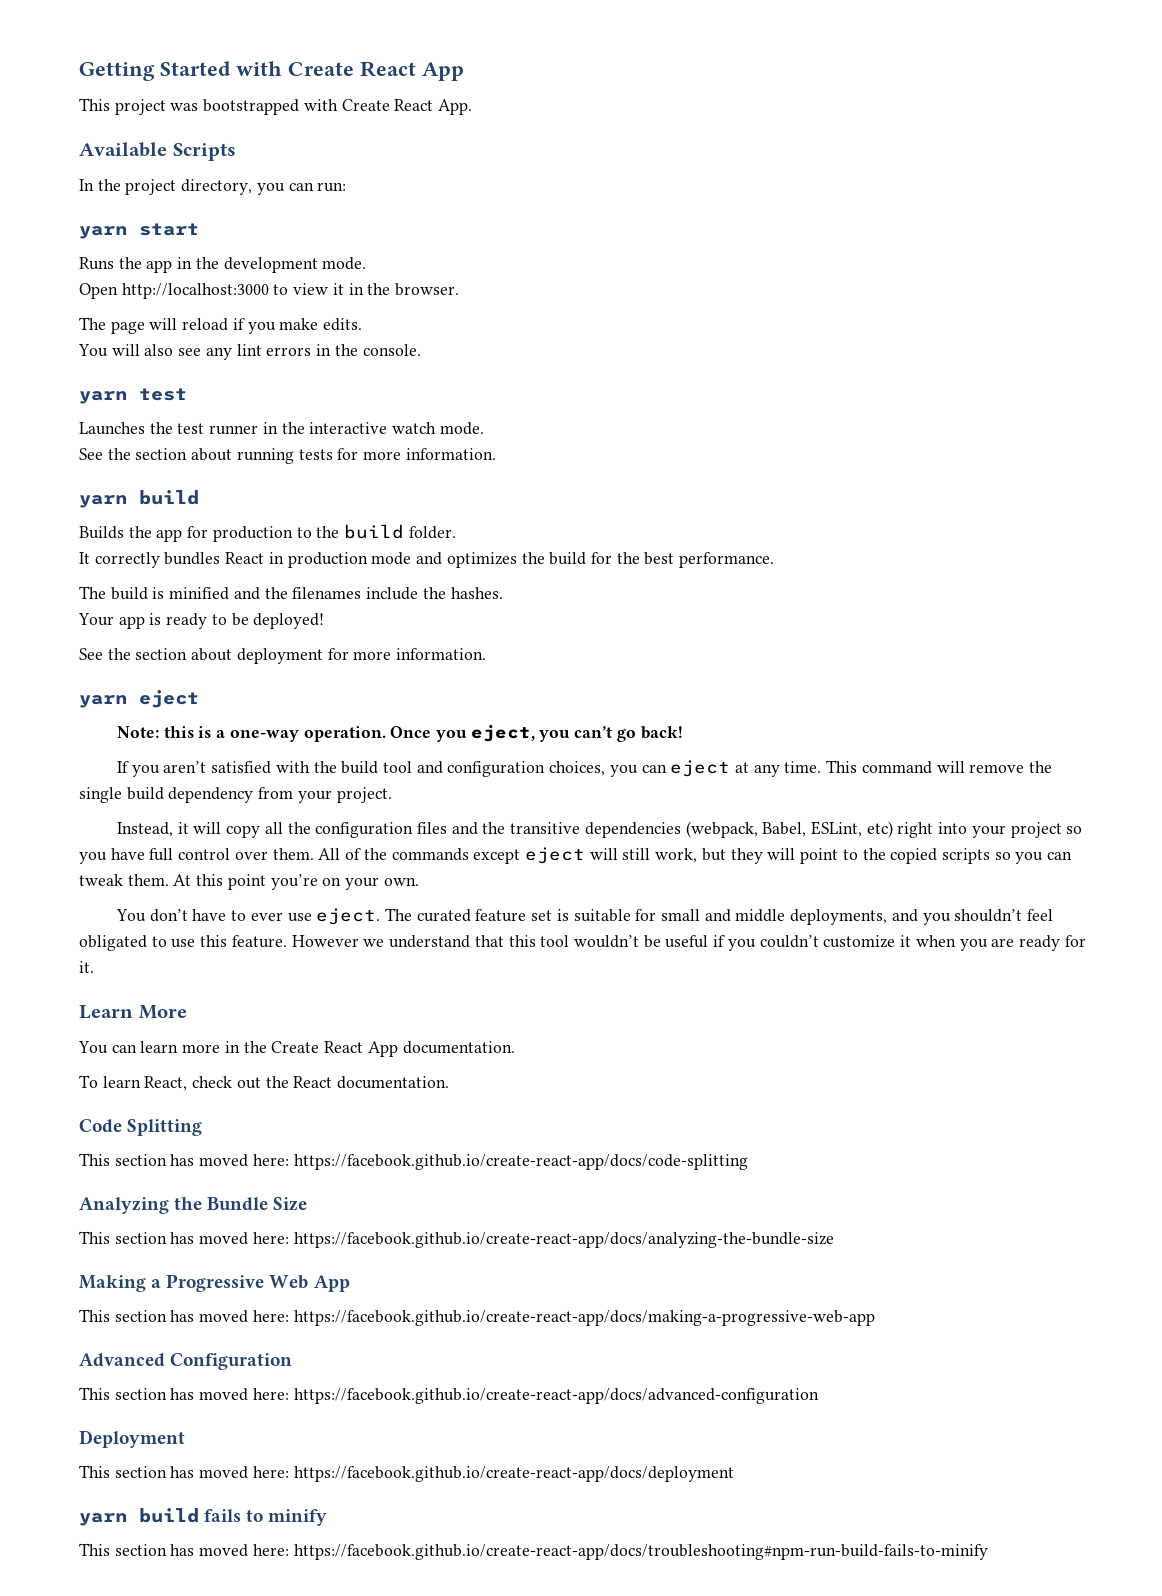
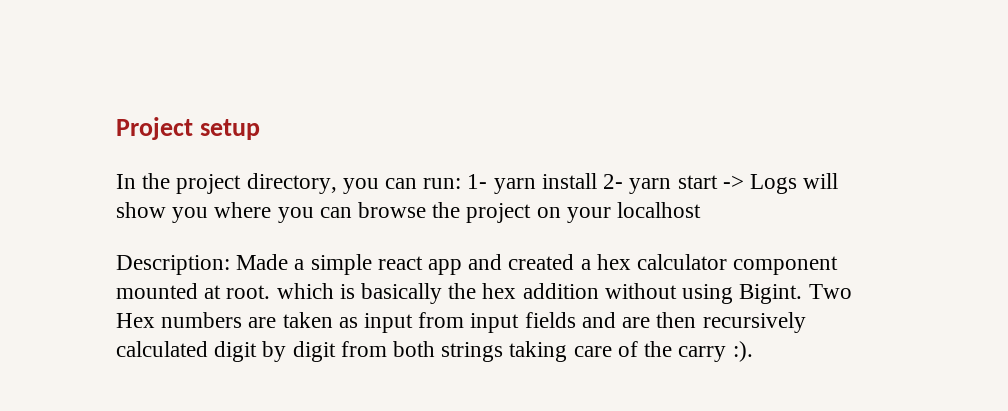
- Getting Started with Create React App
- This project was bootstrapped with Create React App.
- Available Scripts
+ Project setup
- In the project directory, you can run:
- yarn start
- Runs the app in the development mode.
- Open http://localhost:3000 to view it in the browser.
- The page will reload if you make edits.
- You will also see any lint errors in the console.
- yarn test
- Launches the test runner in the interactive watch mode.
- See the section about running tests for more information.
- yarn build
- Builds the app for production to the build folder.
- It correctly bundles React in production mode and optimizes the build for the best performance.
- The build is minified and the filenames include the hashes.
- Your app is ready to be deployed!
- See the section about deployment for more information.
- yarn eject
- Note: this is a one-way operation. Once you eject, you can’t go back!
- If you aren’t satisfied with the build tool and configuration choices, you can eject at any time. This command will remove the single build dependency from your project.
- Instead, it will copy all the configuration files and the transitive dependencies (webpack, Babel, ESLint, etc) right into your project so you have full control over them. All of the commands except eject will still work, but they will point to the copied scripts so you can tweak them. At this point you’re on your own.
- You don’t have to ever use eject. The curated feature set is suitable for small and middle deployments, and you shouldn’t feel obligated to use this feature. However we understand that this tool wouldn’t be useful if you couldn’t customize it when you are ready for it.
- Learn More
- You can learn more in the Create React App documentation.
- To learn React, check out the React documentation.
- Code Splitting
- This section has moved here: https://facebook.github.io/create-react-app/docs/code-splitting
- Analyzing the Bundle Size
- This section has moved here: https://facebook.github.io/create-react-app/docs/analyzing-the-bundle-size
- Making a Progressive Web App
- This section has moved here: https://facebook.github.io/create-react-app/docs/making-a-progressive-web-app
- Advanced Configuration
- This section has moved here: https://facebook.github.io/create-react-app/docs/advanced-configuration
- Deployment
- This section has moved here: https://facebook.github.io/create-react-app/docs/deployment
- yarn build fails to minify
- This section has moved here: https://facebook.github.io/create-react-app/docs/troubleshooting#npm-run-build-fails-to-minify
+ In the project directory, you can run: 1- yarn install 2- yarn start -> Logs will show you where you can browse the project on your localhost
+ Description: Made a simple react app and created a hex calculator component mounted at root. which is basically the hex addition without using Bigint. Two Hex numbers are taken as input from input fields and are then recursively calculated digit by digit from both strings taking care of the carry :).

